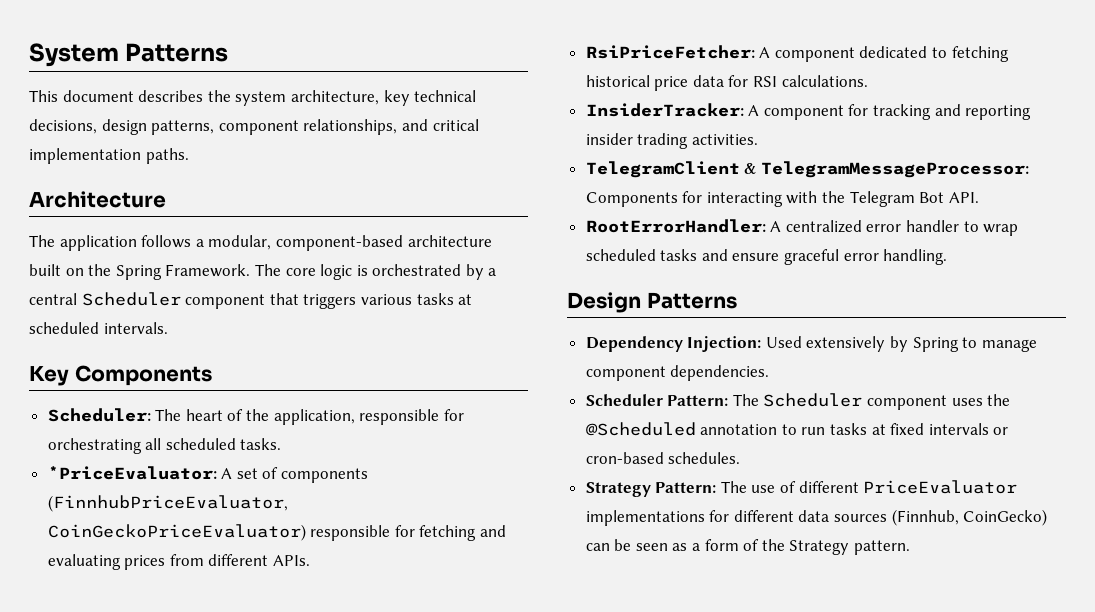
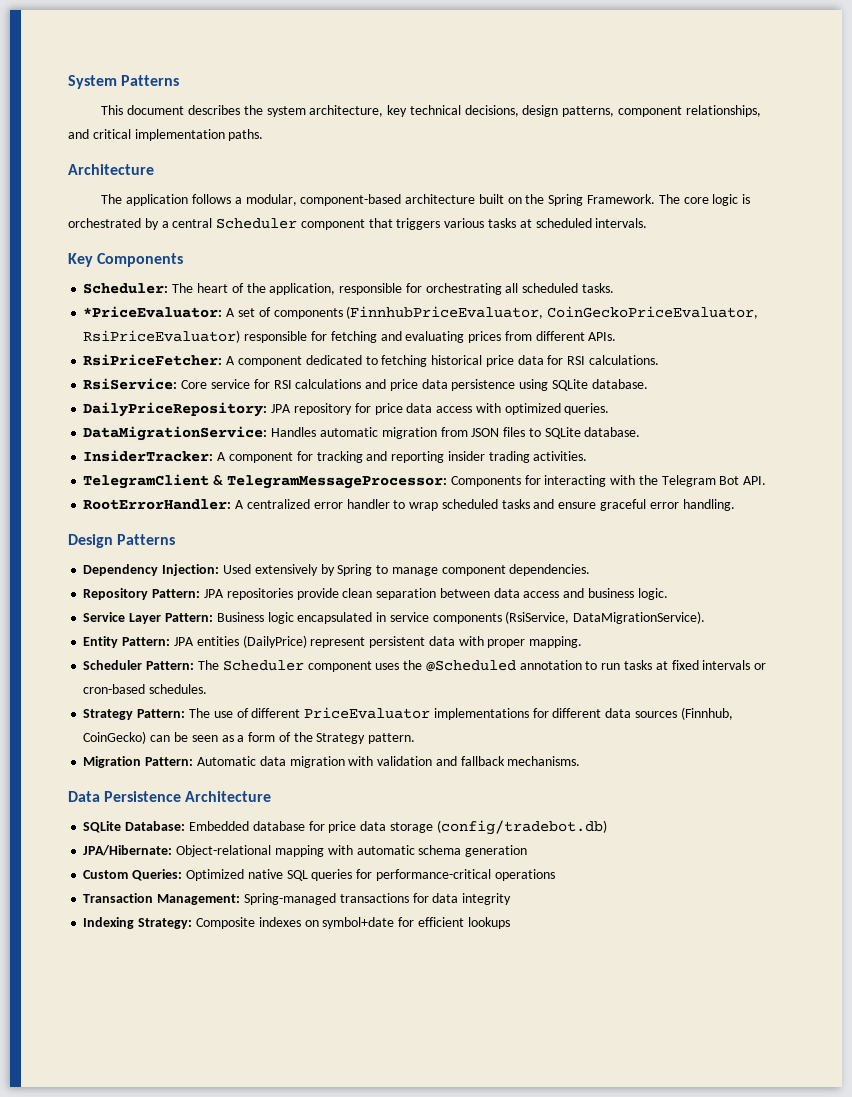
- *PriceEvaluator: A set of components (FinnhubPriceEvaluator, CoinGeckoPriceEvaluator) responsible for fetching and evaluating prices from different APIs.
+ *PriceEvaluator: A set of components (FinnhubPriceEvaluator, CoinGeckoPriceEvaluator, RsiPriceEvaluator) responsible for fetching and evaluating prices from different APIs.
+ RsiService: Core service for RSI calculations and price data persistence using SQLite database.
+ DailyPriceRepository: JPA repository for price data access with optimized queries.
+ DataMigrationService: Handles automatic migration from JSON files to SQLite database.
+ Repository Pattern: JPA repositories provide clean separation between data access and business logic.
+ Service Layer Pattern: Business logic encapsulated in service components (RsiService, DataMigrationService).
+ Entity Pattern: JPA entities (DailyPrice) represent persistent data with proper mapping.
+ Migration Pattern: Automatic data migration with validation and fallback mechanisms.
+ Data Persistence Architecture
+ SQLite Database: Embedded database for price data storage (config/tradebot.db)
+ JPA/Hibernate: Object-relational mapping with automatic schema generation
+ Custom Queries: Optimized native SQL queries for performance-critical operations
+ Transaction Management: Spring-managed transactions for data integrity
+ Indexing Strategy: Composite indexes on symbol+date for efficient lookups

